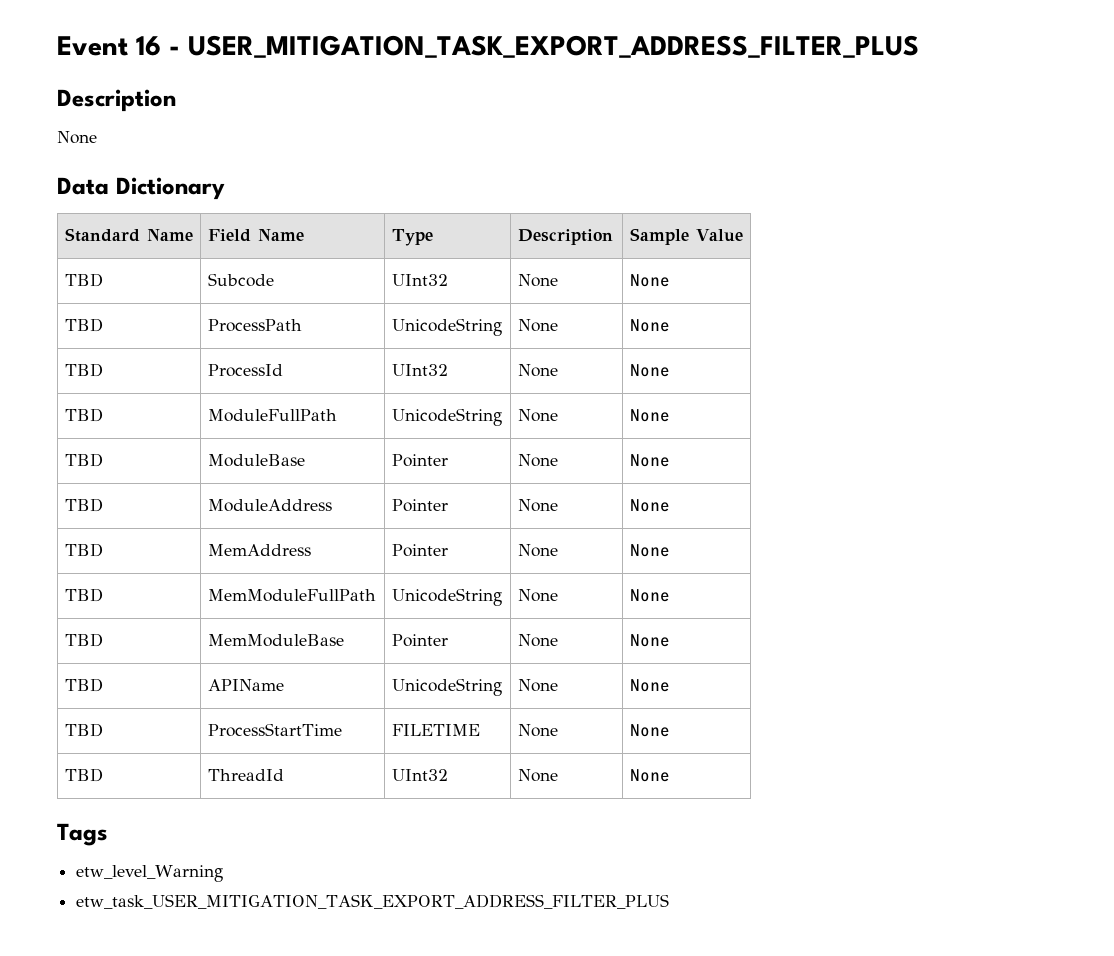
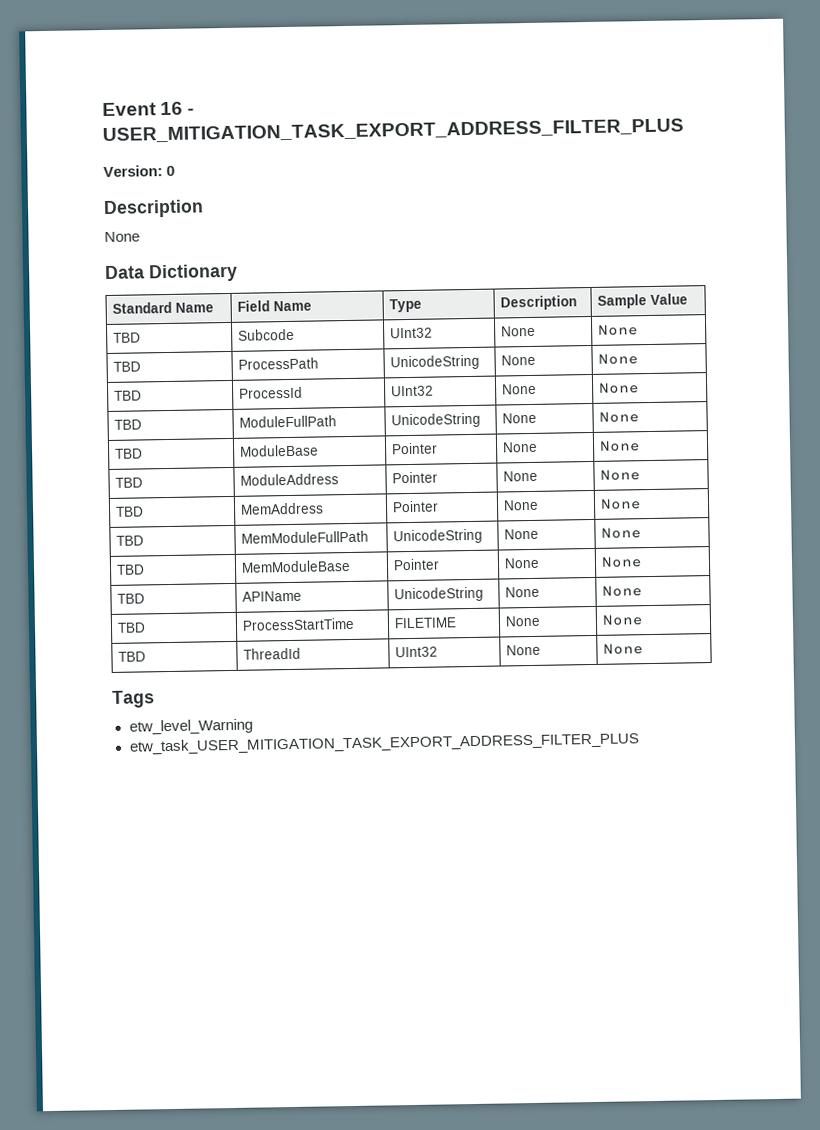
+ Version: 0

